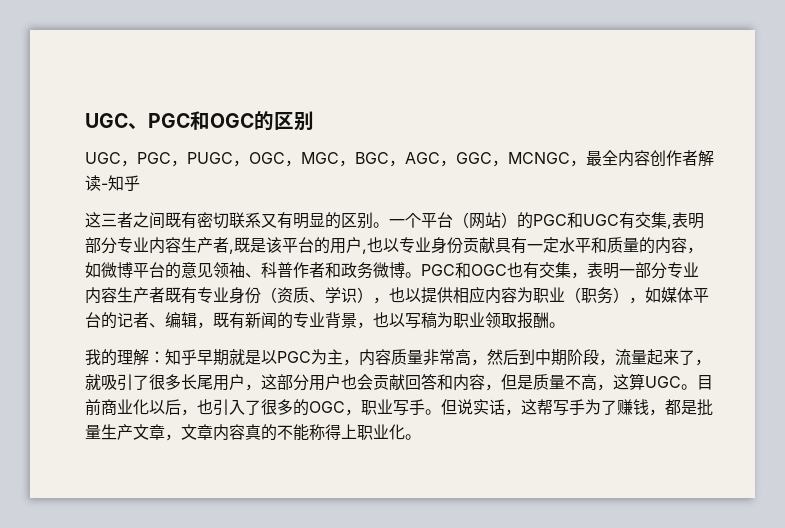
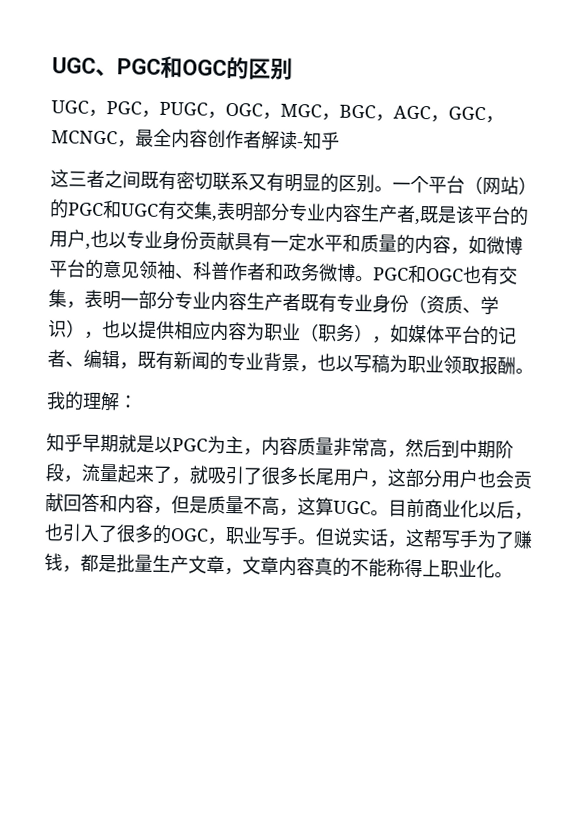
- 我的理解：知乎早期就是以PGC为主，内容质量非常高，然后到中期阶段，流量起来了，就吸引了很多长尾用户，这部分用户也会贡献回答和内容，但是质量不高，这算UGC。
+ 我的理解：
+ 知乎早期就是以PGC为主，内容质量非常高，然后到中期阶段，流量起来了，就吸引了很多长尾用户，这部分用户也会贡献回答和内容，但是质量不高，这算UGC。

